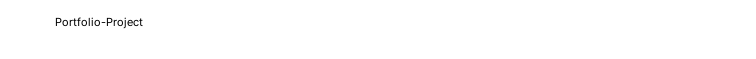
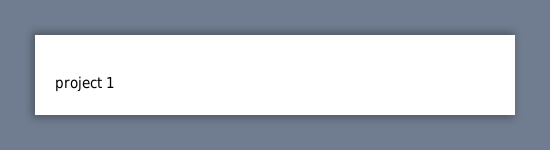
- Portfolio-Project
+ project 1

